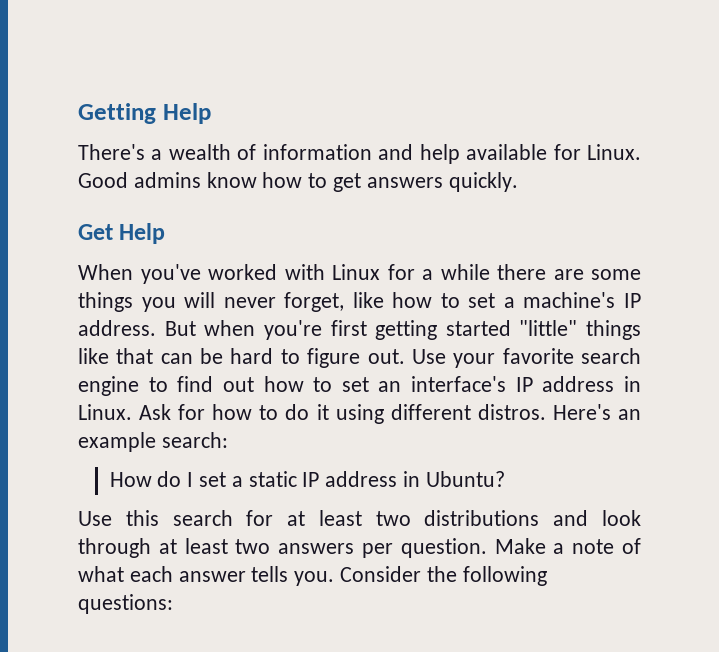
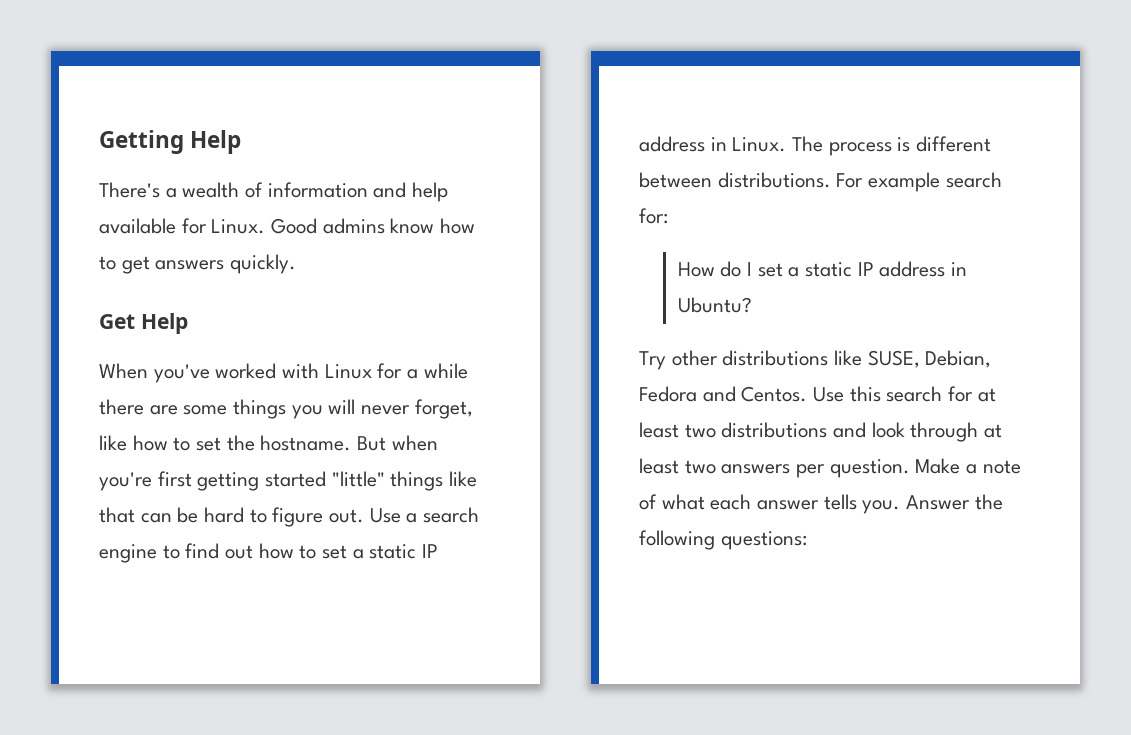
- When you've worked with Linux for a while there are some things you will never forget, like how to set a machine's IP address.
+ When you've worked with Linux for a while there are some things you will never forget, like how to set the hostname.
- Use your favorite search engine to find out how to set an interface's IP address in Linux.
+ Use a search engine to find out how to set a static IP address in Linux.
- Ask for how to do it using different distros. Here's an example search:
+ The process is different between distributions. For example search for:
+ Try other distributions like SUSE, Debian, Fedora and Centos.
- Consider the following questions:
+ Answer the following questions:

